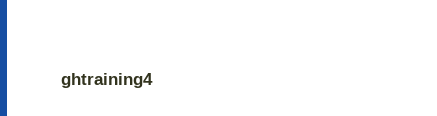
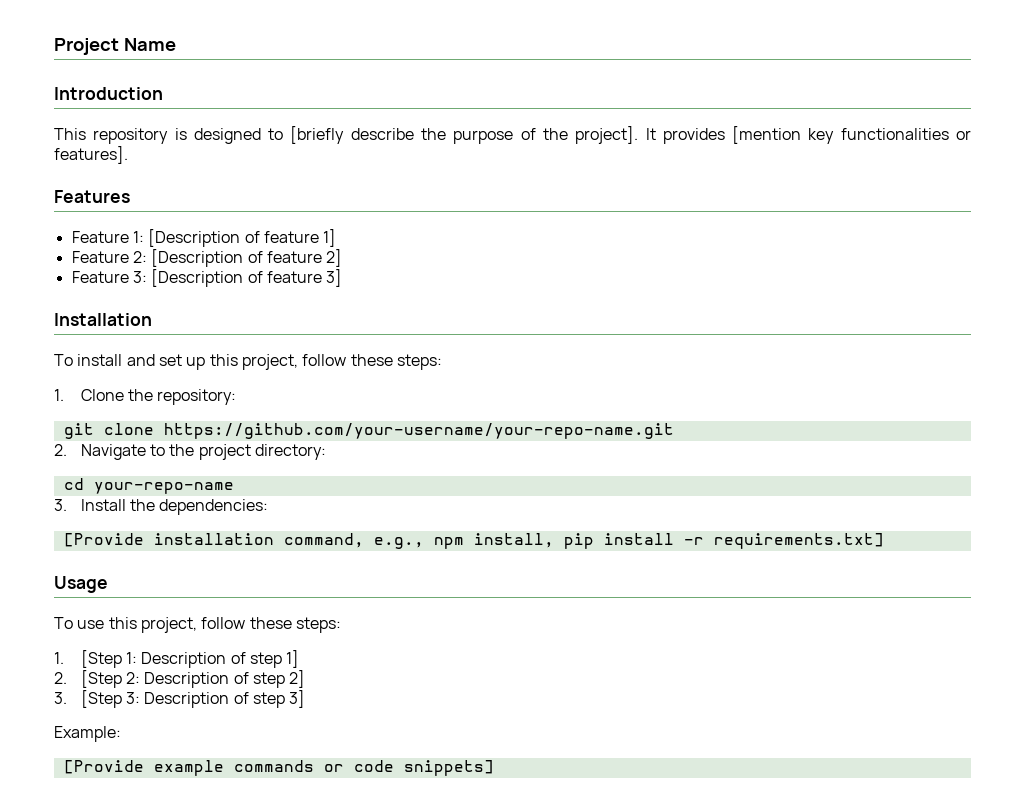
- ghtraining4
+ Project Name
+ Introduction
+ This repository is designed to [briefly describe the purpose of the project]. It provides [mention key functionalities or features].
+ Features
+ Feature 1: [Description of feature 1]
+ Feature 2: [Description of feature 2]
+ Feature 3: [Description of feature 3]
+ Installation
+ To install and set up this project, follow these steps:
+ 1. Clone the repository:
+ git clone https://github.com/your-username/your-repo-name.git
+ 2. Navigate to the project directory:
+ cd your-repo-name
+ 3. Install the dependencies:
+ [Provide installation command, e.g., npm install, pip install -r requirements.txt]
+ Usage
+ To use this project, follow these steps:
+ 1. [Step 1: Description of step 1]
+ 2. [Step 2: Description of step 2]
+ 3. [Step 3: Description of step 3]
+ Example:
+ [Provide example commands or code snippets]

